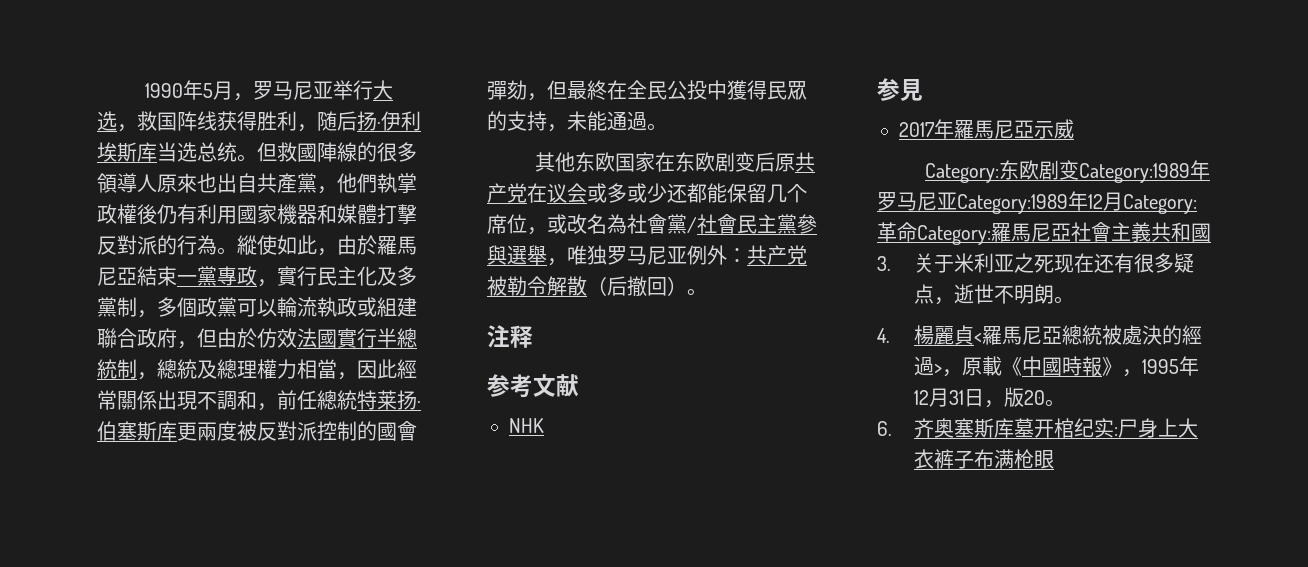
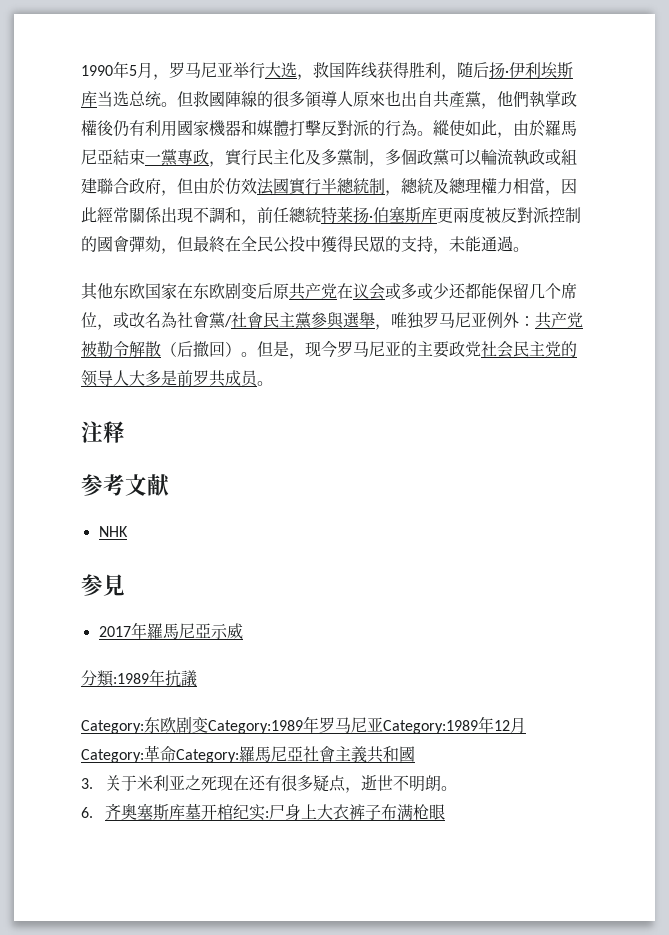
+ 但是，现今罗马尼亚的主要政党社会民主党的领导人大多是前罗共成员。
+ 分類:1989年抗議
- 4.楊麗貞<羅馬尼亞總統被處決的經過>，原載《中國時報》，1995年12月31日，版20。

